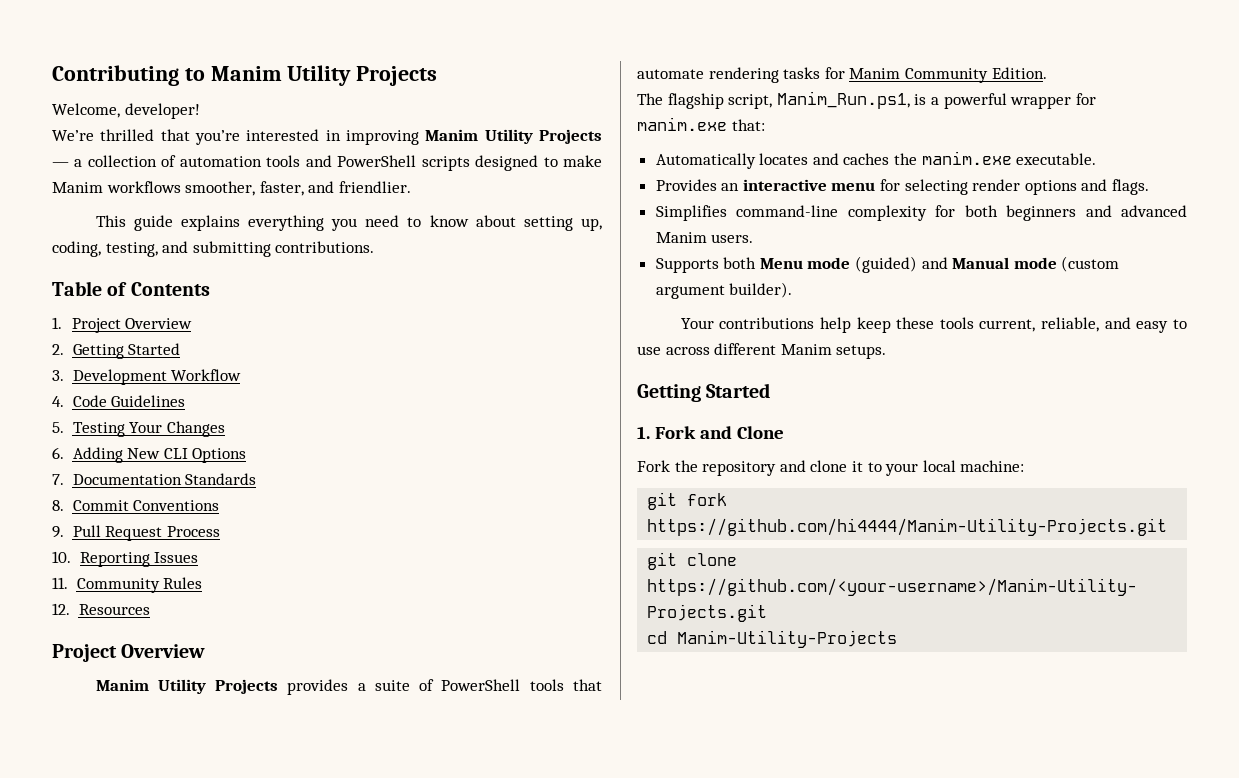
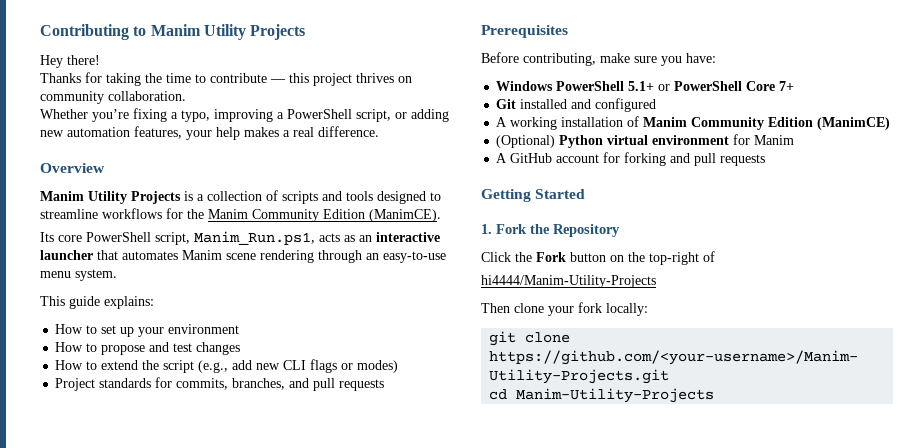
- Welcome, developer!
- We’re thrilled that you’re interested in improving Manim Utility Projects — a collection of automation tools and PowerShell scripts designed to make Manim workflows smoother, faster, and friendlier.
- This guide explains everything you need to know about setting up, coding, testing, and submitting contributions.
- Table of Contents
- 1. Project Overview
- 2. Getting Started
- 3. Development Workflow
- 4. Code Guidelines
- 5. Testing Your Changes
- 6. Adding New CLI Options
- 7. Documentation Standards
- 8. Commit Conventions
- 9. Pull Request Process
- 10. Reporting Issues
- 11. Community Rules
- 12. Resources
- Project Overview
- Manim Utility Projects provides a suite of PowerShell tools that automate rendering tasks for Manim Community Edition.
- The flagship script, Manim_Run.ps1, is a powerful wrapper for manim.exe that:
- Automatically locates and caches the manim.exe executable.
- Provides an interactive menu for selecting render options and flags.
- Simplifies command-line complexity for both beginners and advanced Manim users.
- Supports both Menu mode (guided) and Manual mode (custom argument builder).
- Your contributions help keep these tools current, reliable, and easy to use across different Manim setups.
+ Hey there!
+ Thanks for taking the time to contribute — this project thrives on community collaboration.
+ Whether you’re fixing a typo, improving a PowerShell script, or adding new automation features, your help makes a real difference.
+ Overview
+ Manim Utility Projects is a collection of scripts and tools designed to streamline workflows for the Manim Community Edition (ManimCE).
+ Its core PowerShell script, Manim_Run.ps1, acts as an interactive launcher that automates Manim scene rendering through an easy-to-use menu system.
+ This guide explains:
+ How to set up your environment
+ How to propose and test changes
+ How to extend the script (e.g., add new CLI flags or modes)
+ Project standards for commits, branches, and pull requests
+ Prerequisites
+ Before contributing, make sure you have:
+ Windows PowerShell 5.1+ or PowerShell Core 7+
+ Git installed and configured
+ A working installation of Manim Community Edition (ManimCE)
+ (Optional) Python virtual environment for Manim
+ A GitHub account for forking and pull requests
  Getting Started
- 1. Fork and Clone
- Fork the repository and clone it to your local machine:
- git fork https://github.com/hi4444/Manim-Utility-Projects.git
+ 1. Fork the Repository
+ Click the Fork button on the top-right of
+ hi4444/Manim-Utility-Projects
+ Then clone your fork locally:

